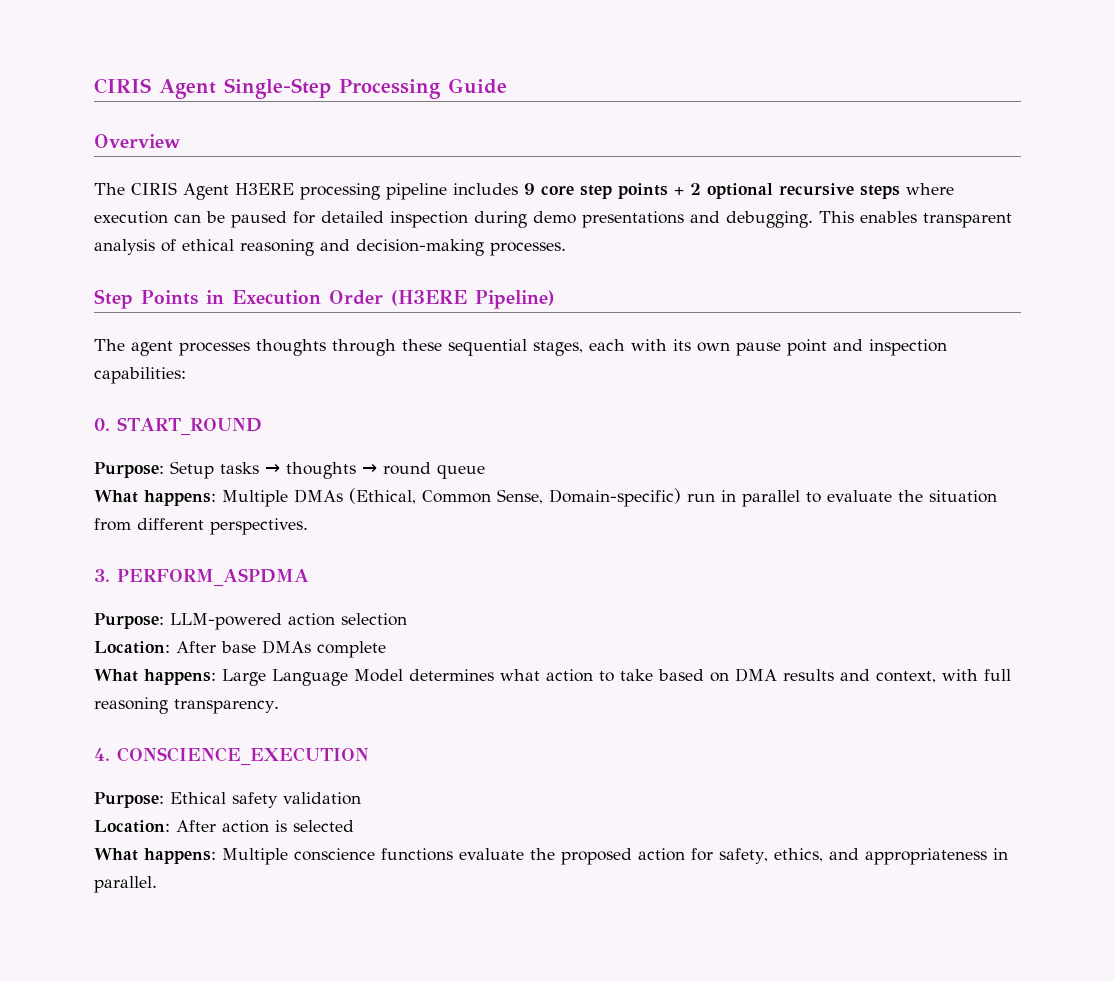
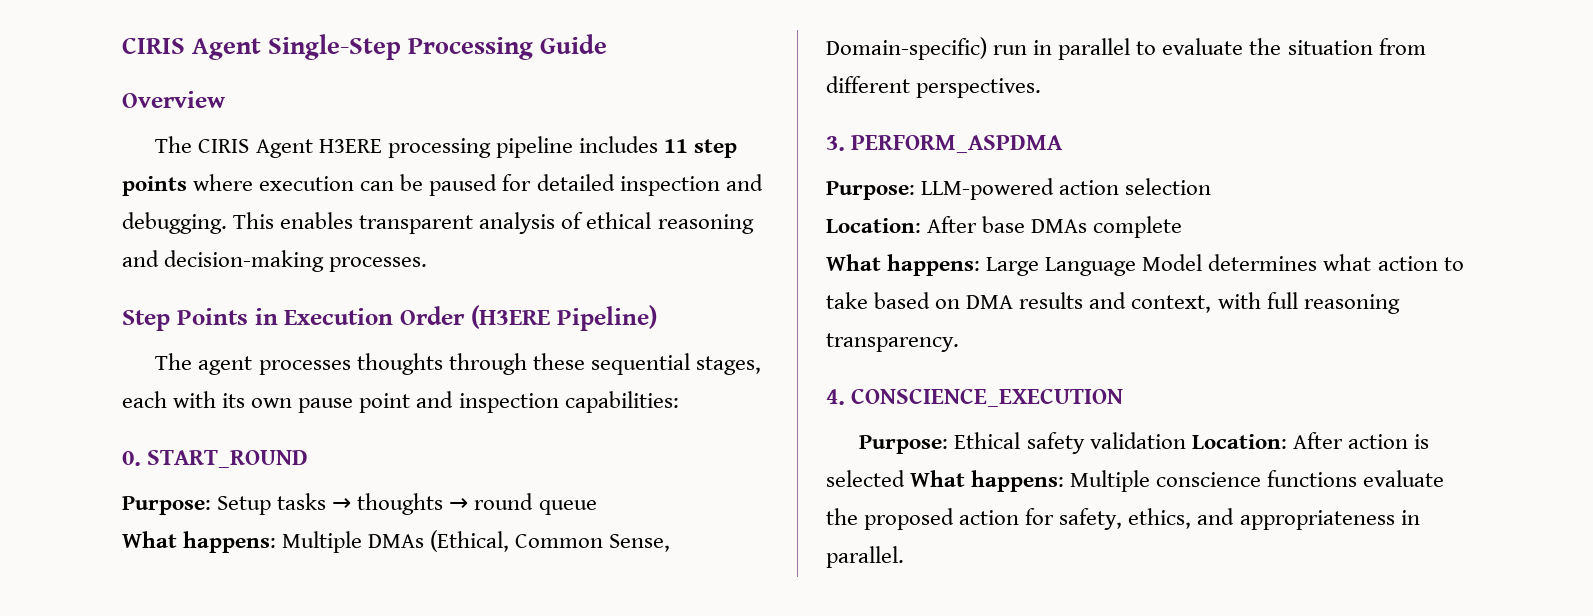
- The CIRIS Agent H3ERE processing pipeline includes 9 core step points + 2 optional recursive steps where execution can be paused for detailed inspection during demo presentations and debugging.
+ The CIRIS Agent H3ERE processing pipeline includes 11 step points where execution can be paused for detailed inspection and debugging.
- Purpose: Ethical safety validation
- Location: After action is selected
- What happens: Multiple conscience functions evaluate the proposed action for safety, ethics, and appropriateness in parallel.
+ Purpose: Ethical safety validation Location: After action is selected What happens: Multiple conscience functions evaluate the proposed action for safety, ethics, and appropriateness in parallel.

